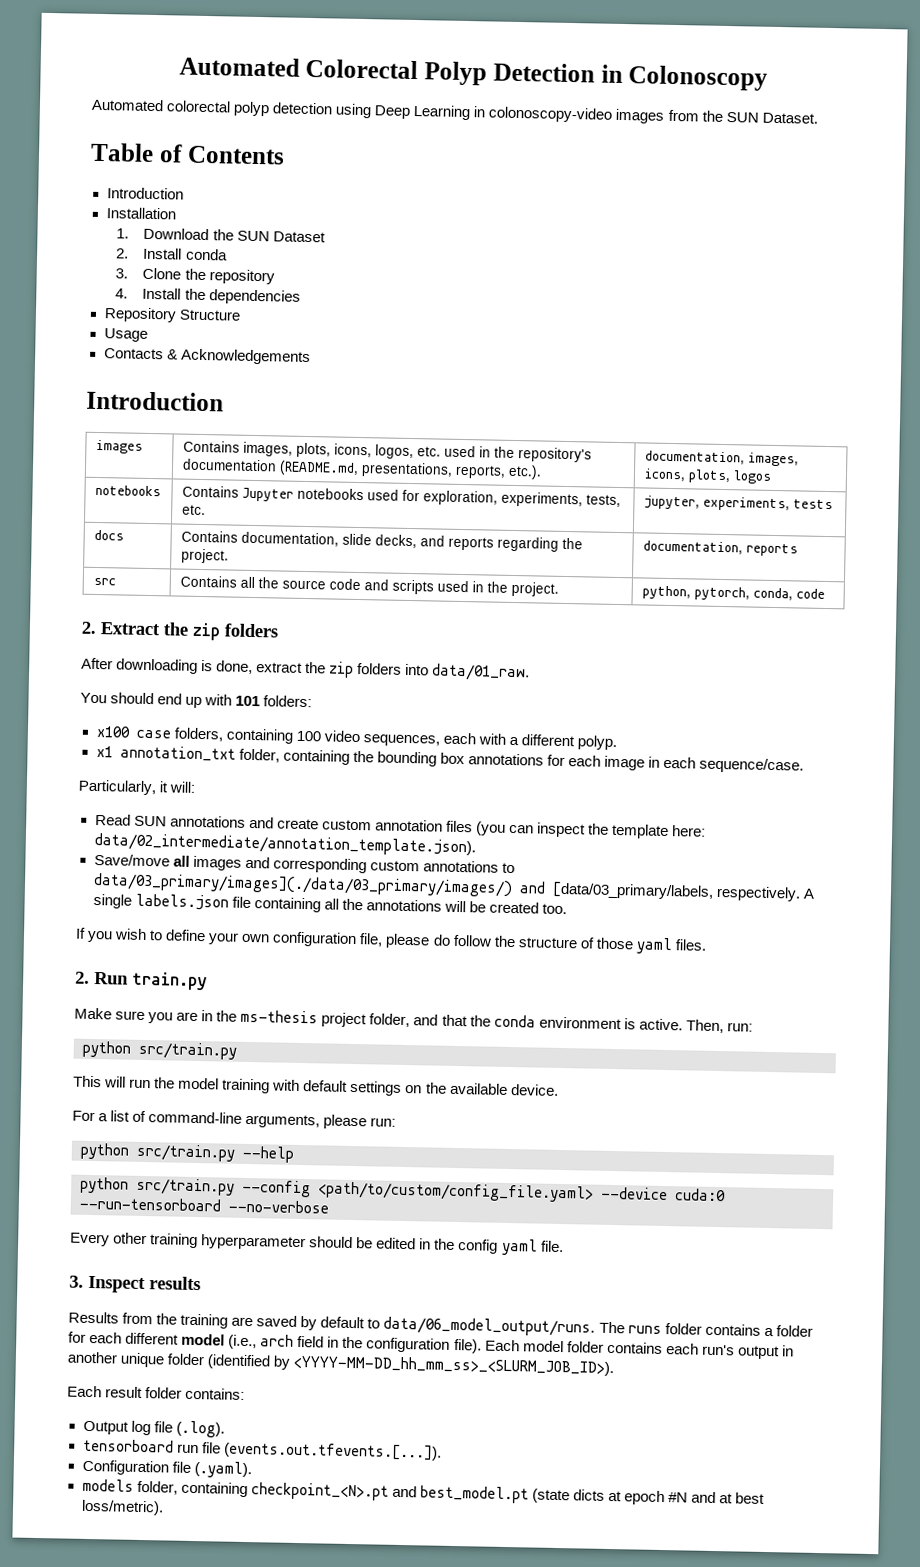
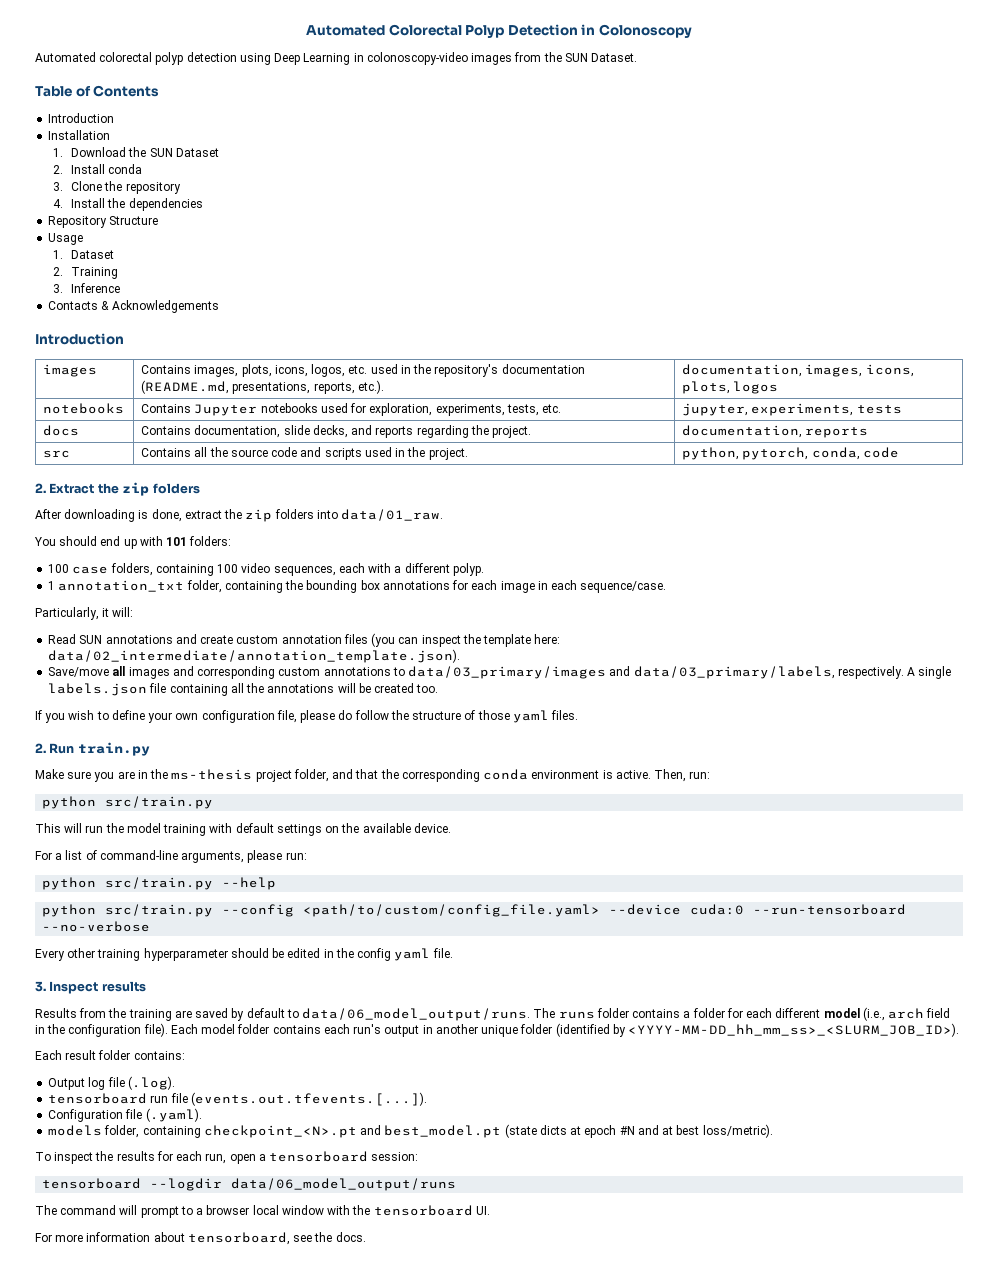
+ 1. Dataset
+ 2. Training
+ 3. Inference
- x100 case folders, containing 100 video sequences, each with a different polyp.
+ 100 case folders, containing 100 video sequences, each with a different polyp.
- x1 annotation_txt folder, containing the bounding box annotations for each image in each sequence/case.
+ 1 annotation_txt folder, containing the bounding box annotations for each image in each sequence/case.
- Save/move all images and corresponding custom annotations to data/03_primary/images](./data/03_primary/images/) and [data/03_primary/labels, respectively.
+ Save/move all images and corresponding custom annotations to data/03_primary/images and data/03_primary/labels, respectively.
- Make sure you are in the ms-thesis project folder, and that the conda environment is active.
+ Make sure you are in the ms-thesis project folder, and that the corresponding conda environment is active.
+ To inspect the results for each run, open a tensorboard session:
+ tensorboard --logdir data/06_model_output/runs
+ The command will prompt to a browser local window with the tensorboard UI.
+ For more information about tensorboard, see the docs.

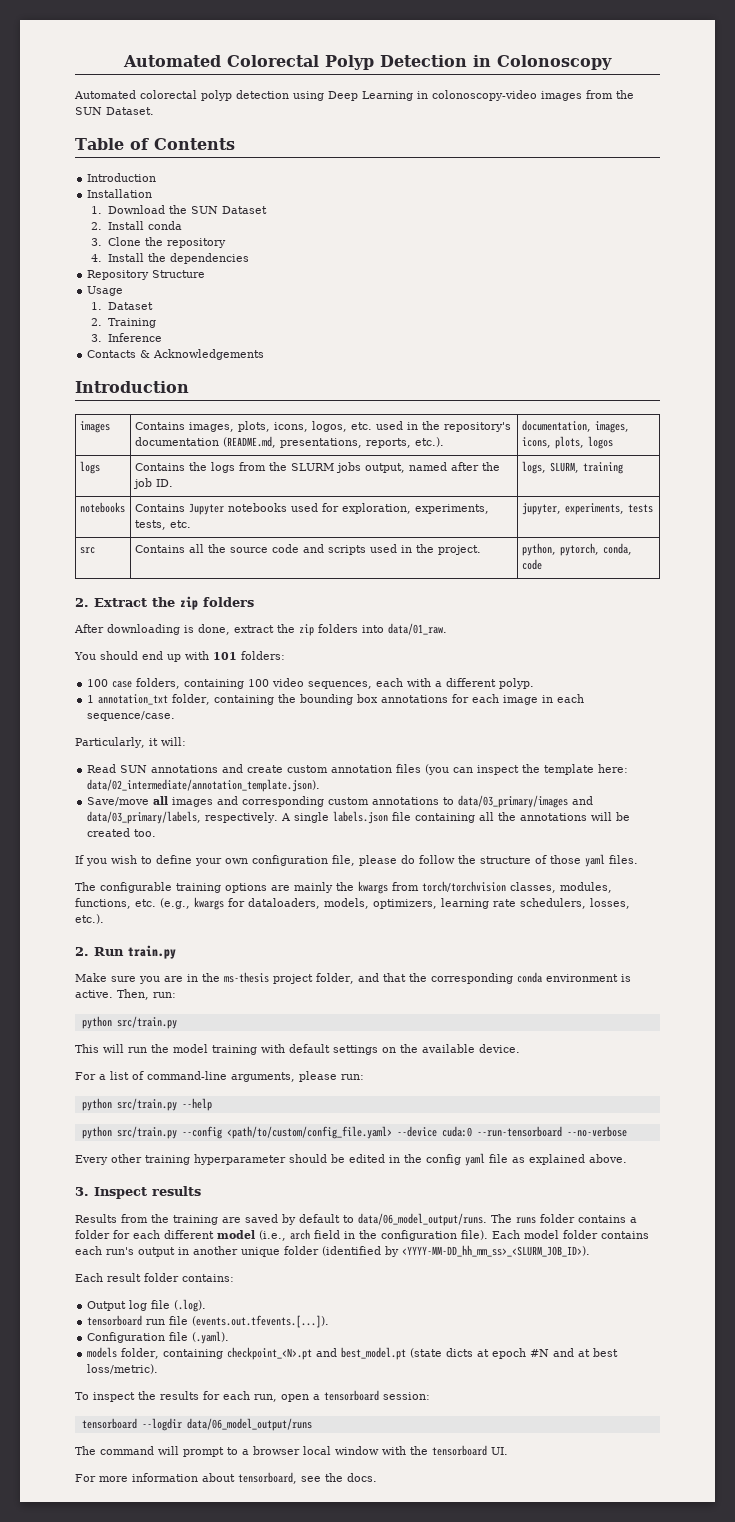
+ logs | Contains the logs from the SLURM jobs output, named after the job ID. | logs, SLURM, training
- docs | Contains documentation, slide decks, and reports regarding the project. | documentation, reports
+ The configurable training options are mainly the kwargs from torch/torchvision classes, modules, functions, etc. (e.g., kwargs for dataloaders, models, optimizers, learning rate schedulers, losses, etc.).
- Every other training hyperparameter should be edited in the config yaml file.
+ Every other training hyperparameter should be edited in the config yaml file as explained above.

